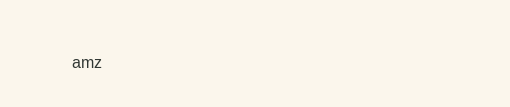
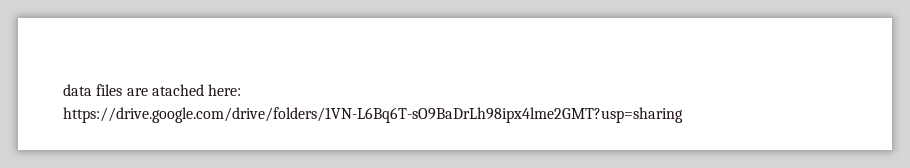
- amz
+ data files are atached here: https://drive.google.com/drive/folders/1VN-L6Bq6T-sO9BaDrLh98ipx4lme2GMT?usp=sharing

